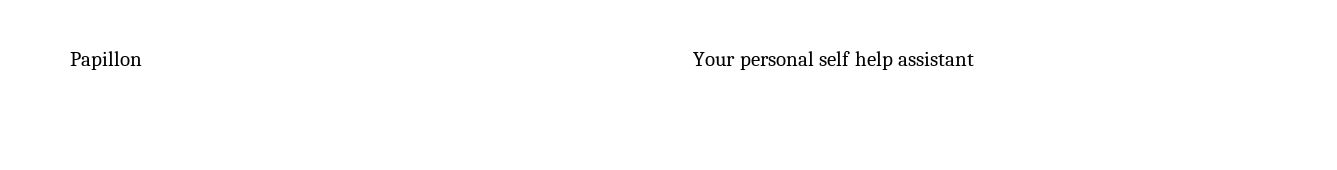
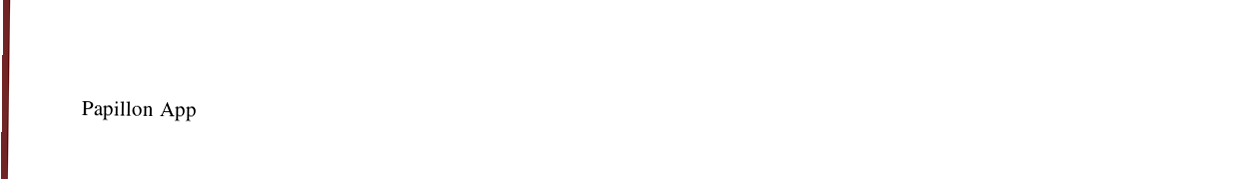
- Papillon
- Your personal self help assistant
+ Papillon App

